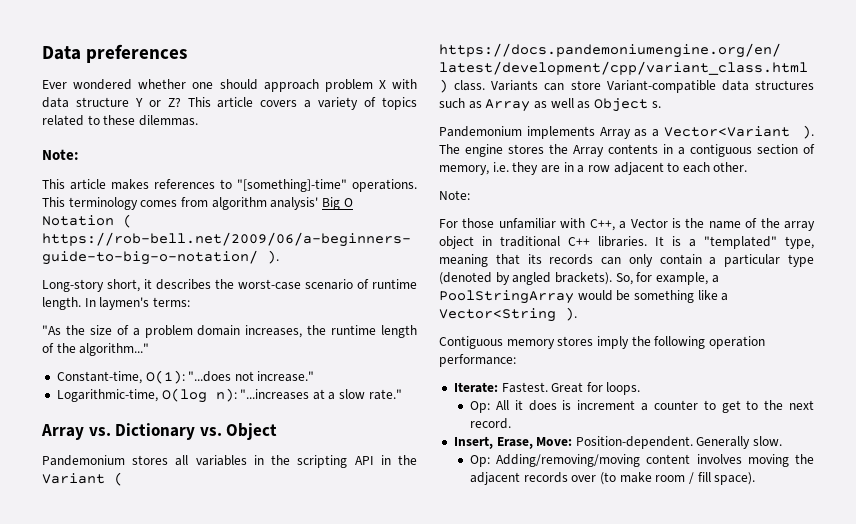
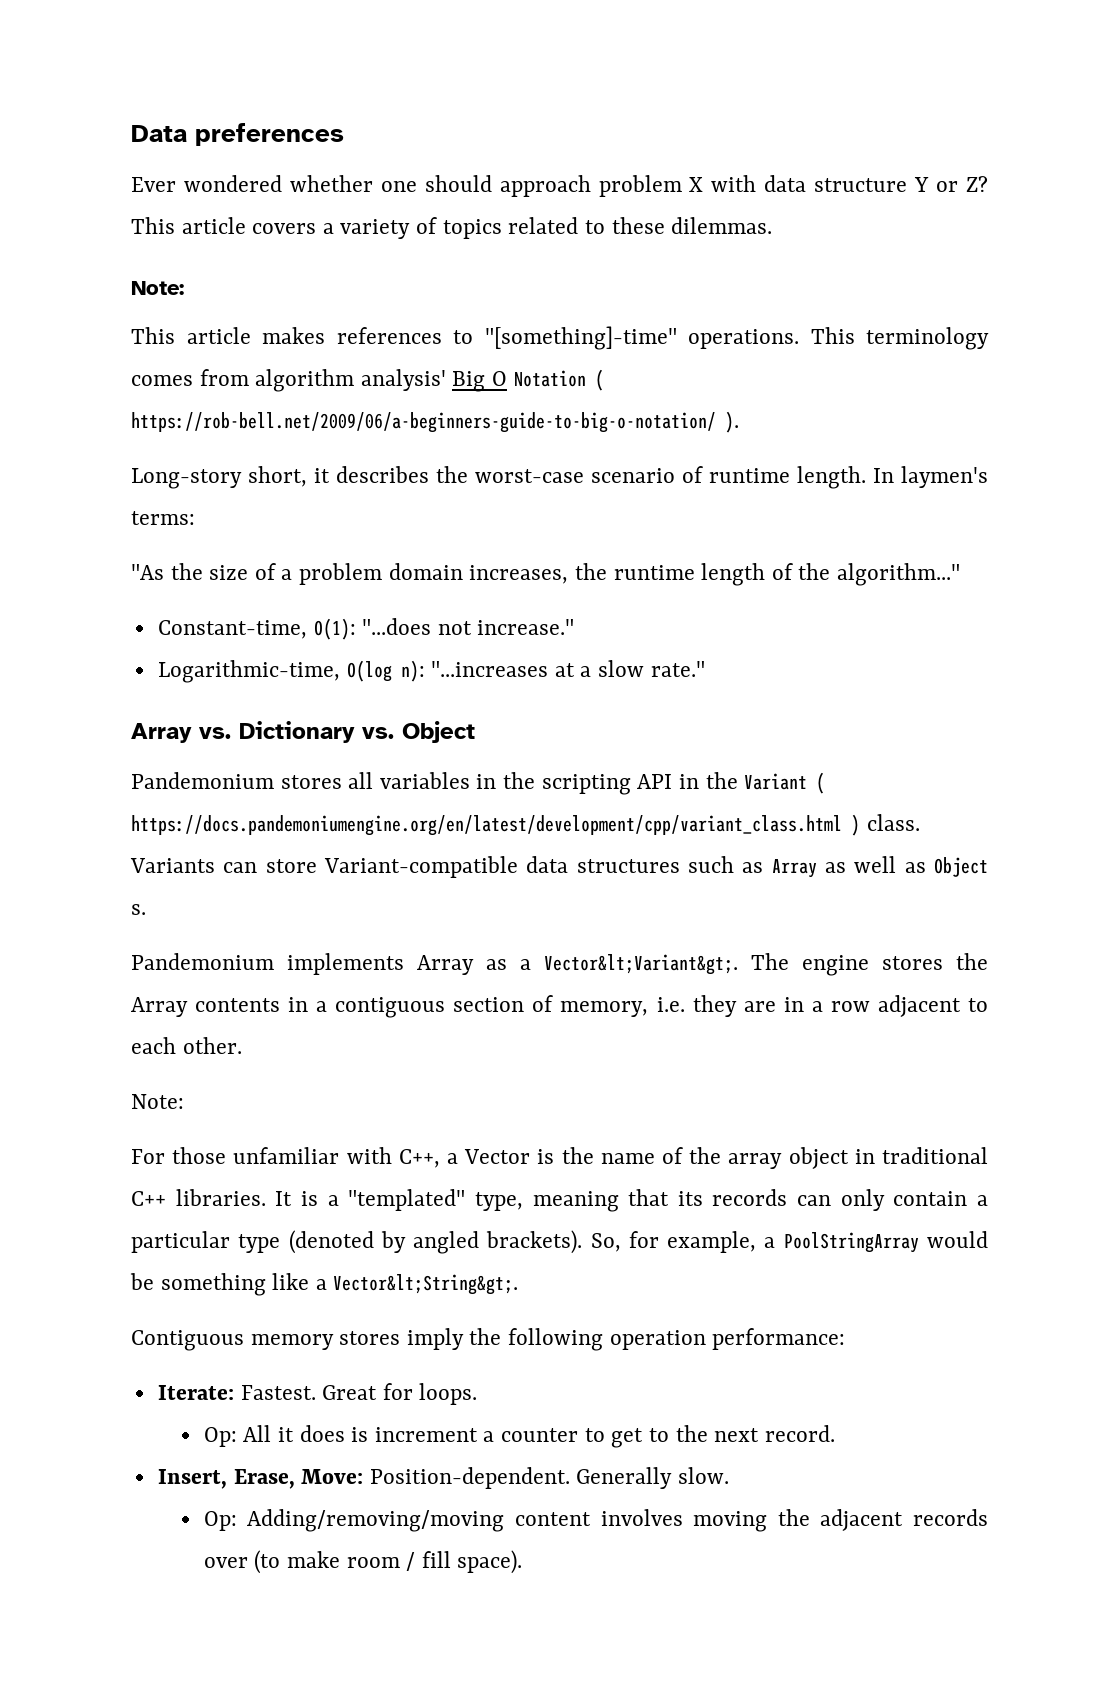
- Pandemonium implements Array as a Vector<Variant ).
+ Pandemonium implements Array as a Vector&lt;Variant&gt;.
- So, for example, a PoolStringArray would be something like a Vector<String ).
+ So, for example, a PoolStringArray would be something like a Vector&lt;String&gt;.

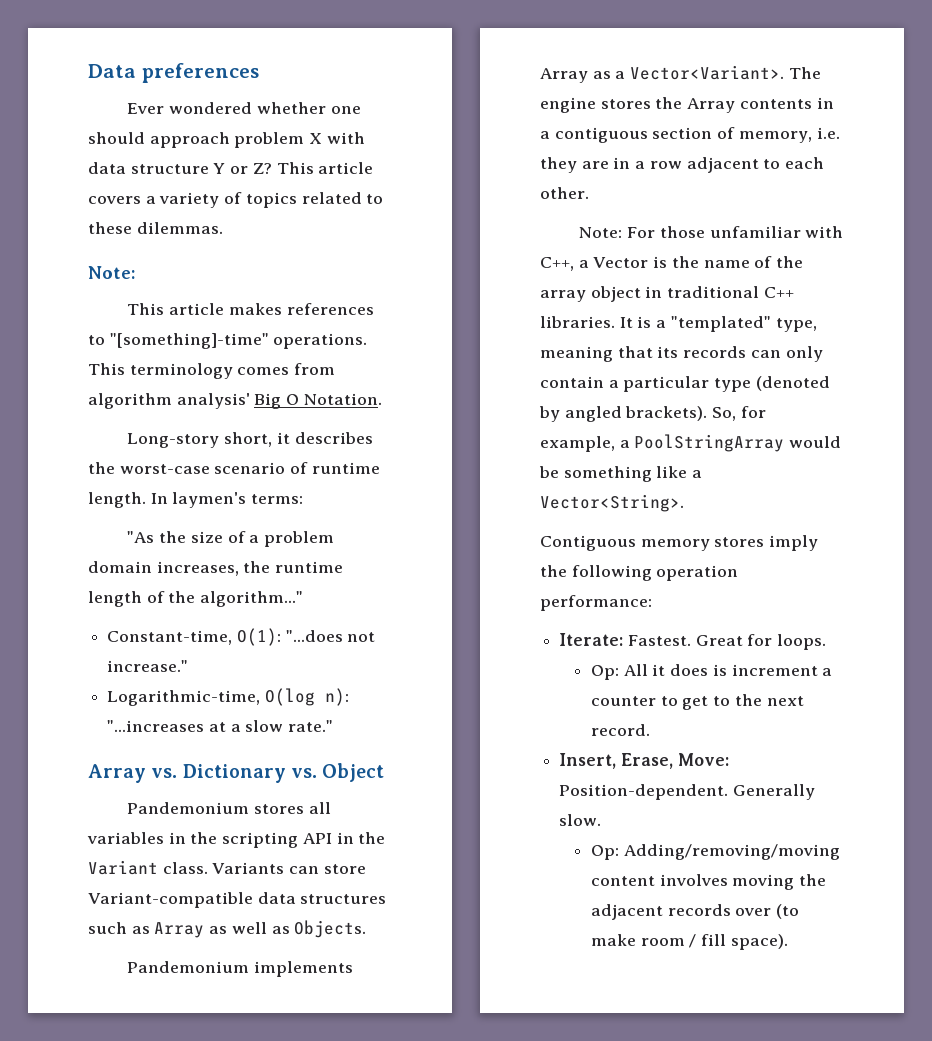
- This terminology comes from algorithm analysis' Big O Notation ( https://rob-bell.net/2009/06/a-beginners-guide-to-big-o-notation/ ).
+ This terminology comes from algorithm analysis' Big O Notation.
- Pandemonium stores all variables in the scripting API in the Variant ( https://docs.pandemoniumengine.org/en/latest/development/cpp/variant_class.html ) class.
+ Pandemonium stores all variables in the scripting API in the Variant class.
- Variants can store Variant-compatible data structures such as Array as well as Object s.
+ Variants can store Variant-compatible data structures such as Array as well as Objects.
- Pandemonium implements Array as a Vector&lt;Variant&gt;.
+ Pandemonium implements Array as a Vector<Variant>.
  The engine stores the Array contents in a contiguous section of memory, i.e. they are in a row adjacent to each other.
- Note:
- For those unfamiliar with C++, a Vector is the name of the array object in traditional C++ libraries.
+ Note: For those unfamiliar with C++, a Vector is the name of the array object in traditional C++ libraries.
- So, for example, a PoolStringArray would be something like a Vector&lt;String&gt;.
+ So, for example, a PoolStringArray would be something like a Vector<String>.

